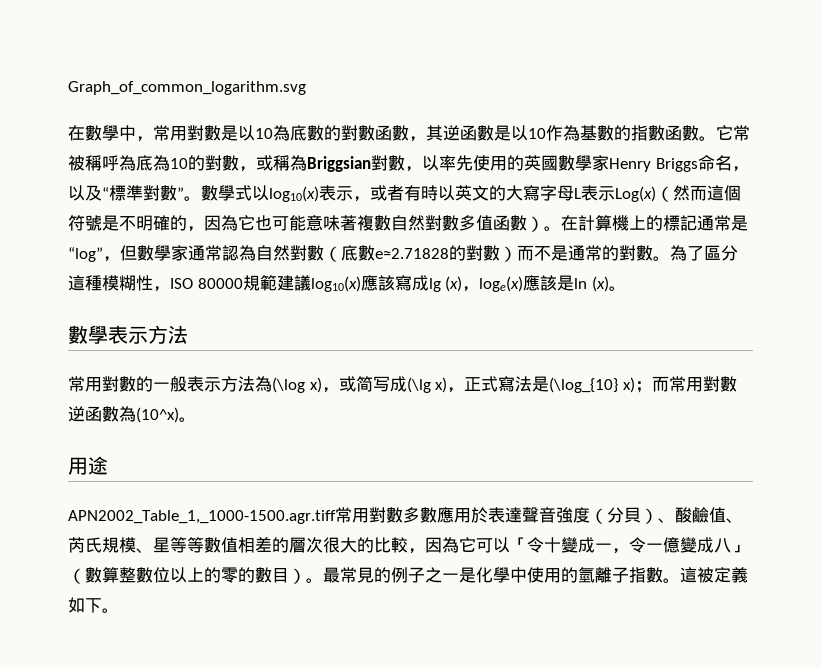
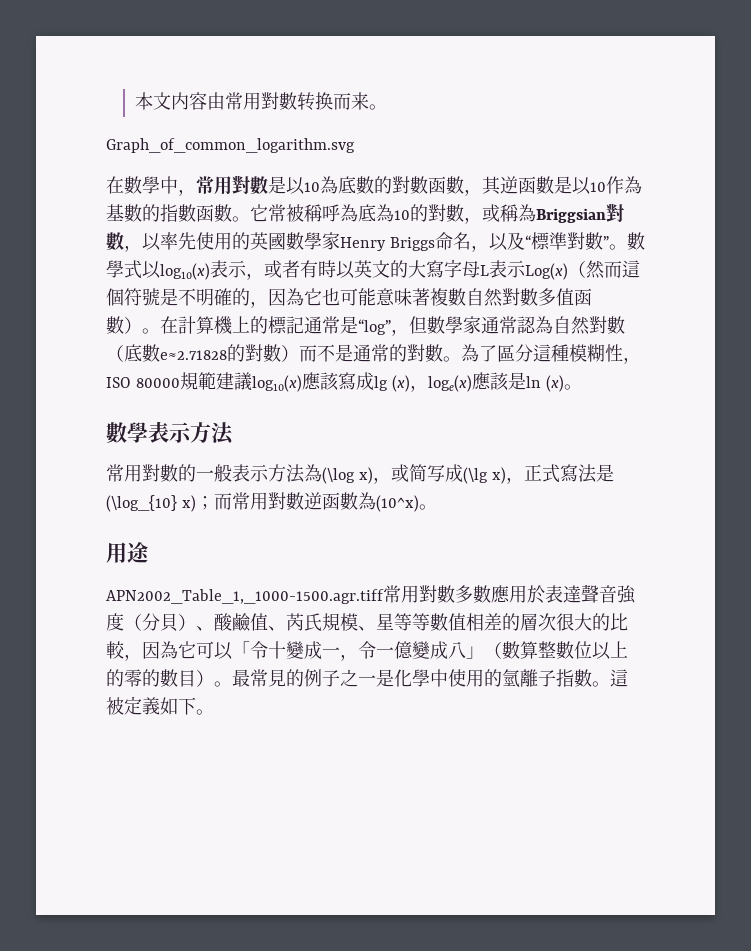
+ 本文内容由常用對數转换而来。

